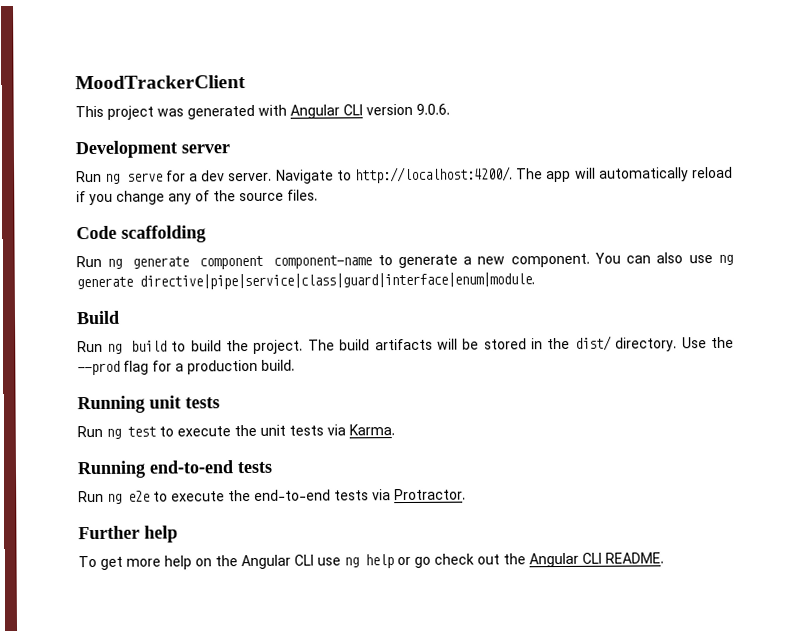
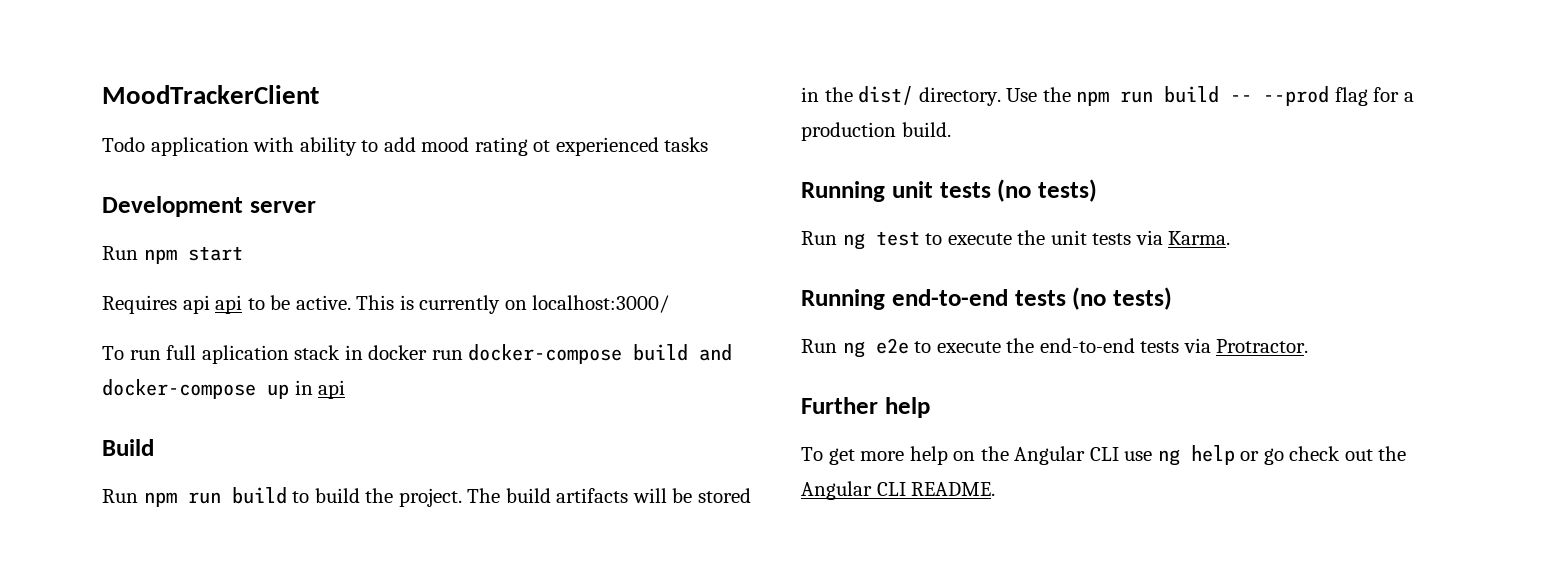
- This project was generated with Angular CLI version 9.0.6.
+ Todo application with ability to add mood rating ot experienced tasks
  Development server
- Run ng serve for a dev server. Navigate to http://localhost:4200/. The app will automatically reload if you change any of the source files.
- Code scaffolding
- Run ng generate component component-name to generate a new component. You can also use ng generate directive|pipe|service|class|guard|interface|enum|module.
+ Run npm start
+ Requires api api to be active. This is currently on localhost:3000/
+ To run full aplication stack in docker run docker-compose build and docker-compose up in api
- Run ng build to build the project.
+ Run npm run build to build the project.
- Use the --prod flag for a production build.
+ Use the npm run build -- --prod flag for a production build.
- Running unit tests
+ Running unit tests (no tests)
- Running end-to-end tests
+ Running end-to-end tests (no tests)

